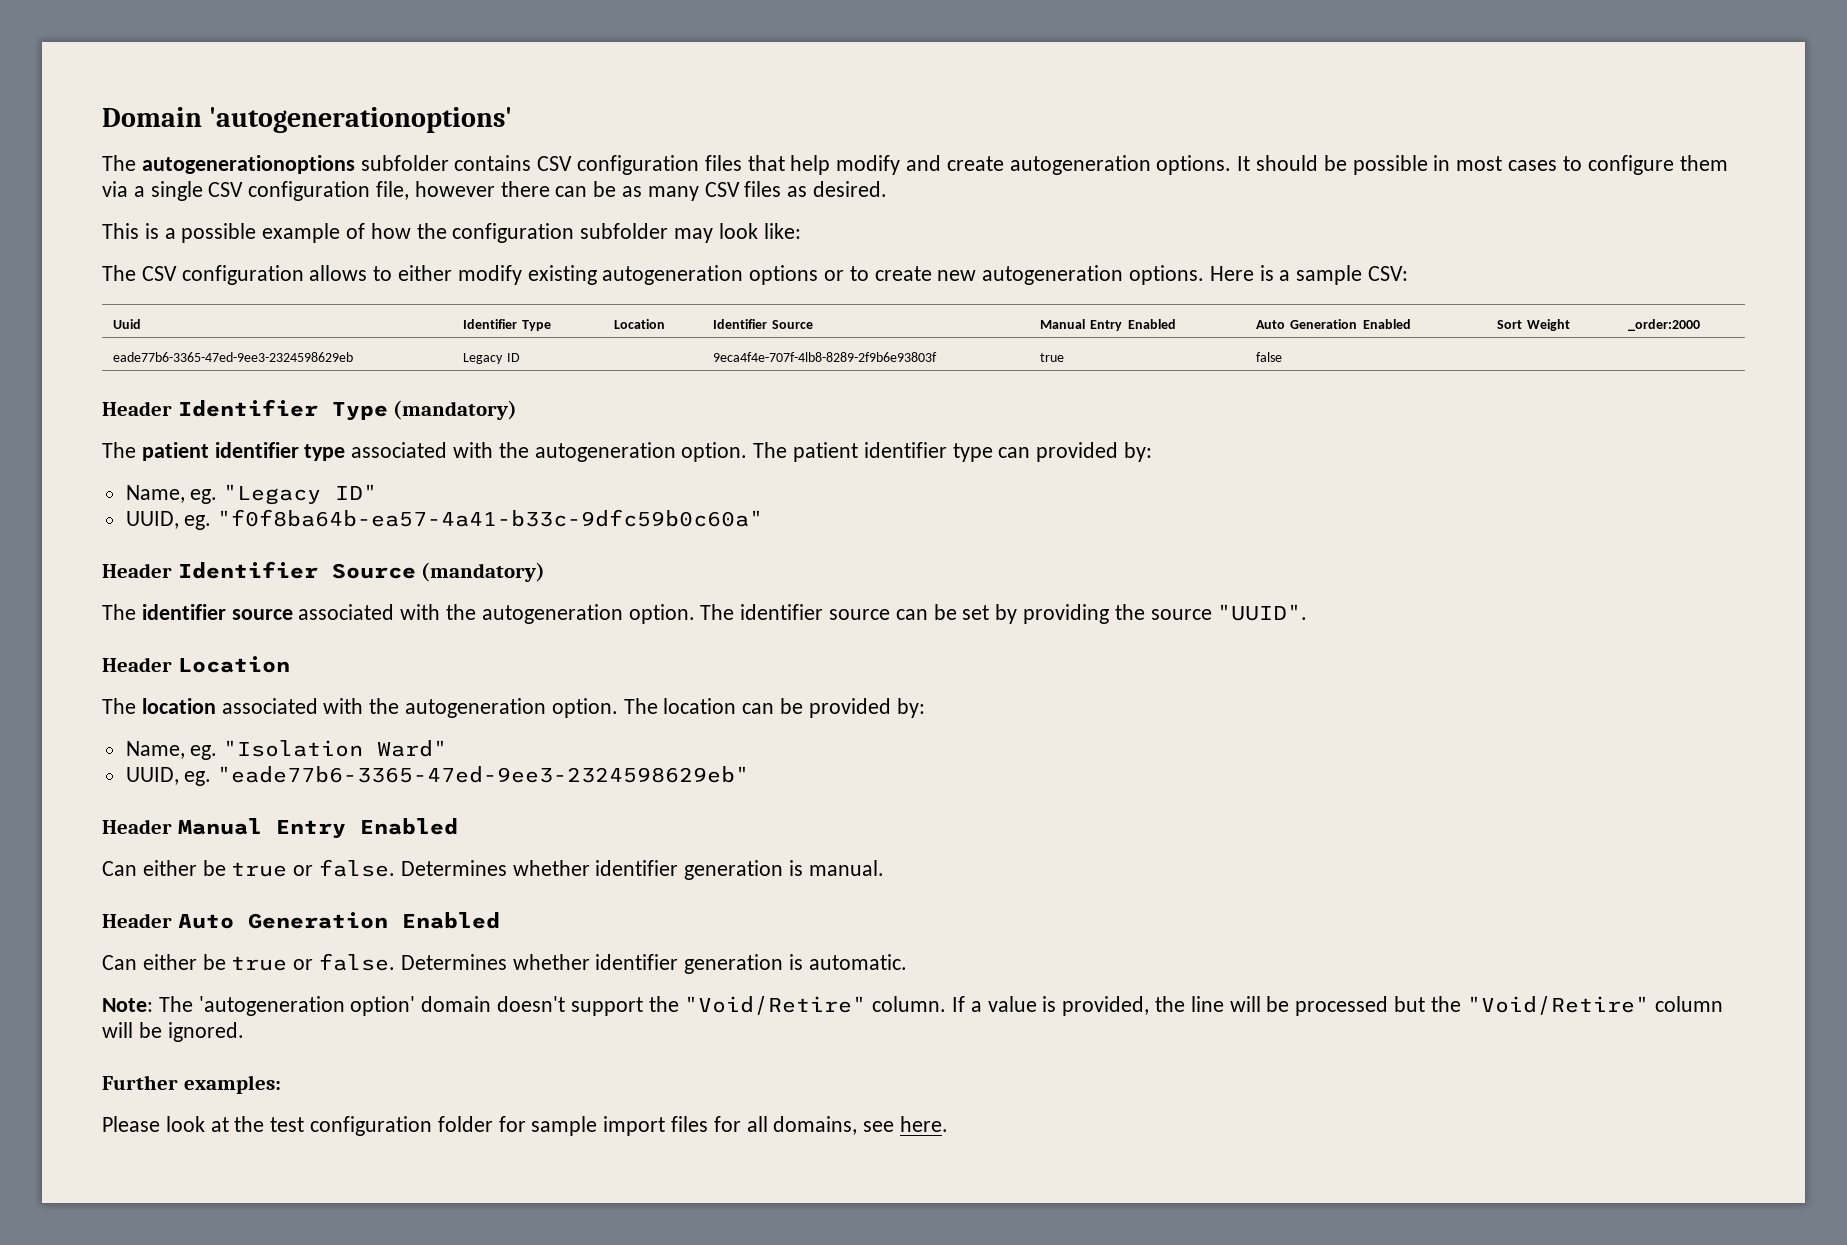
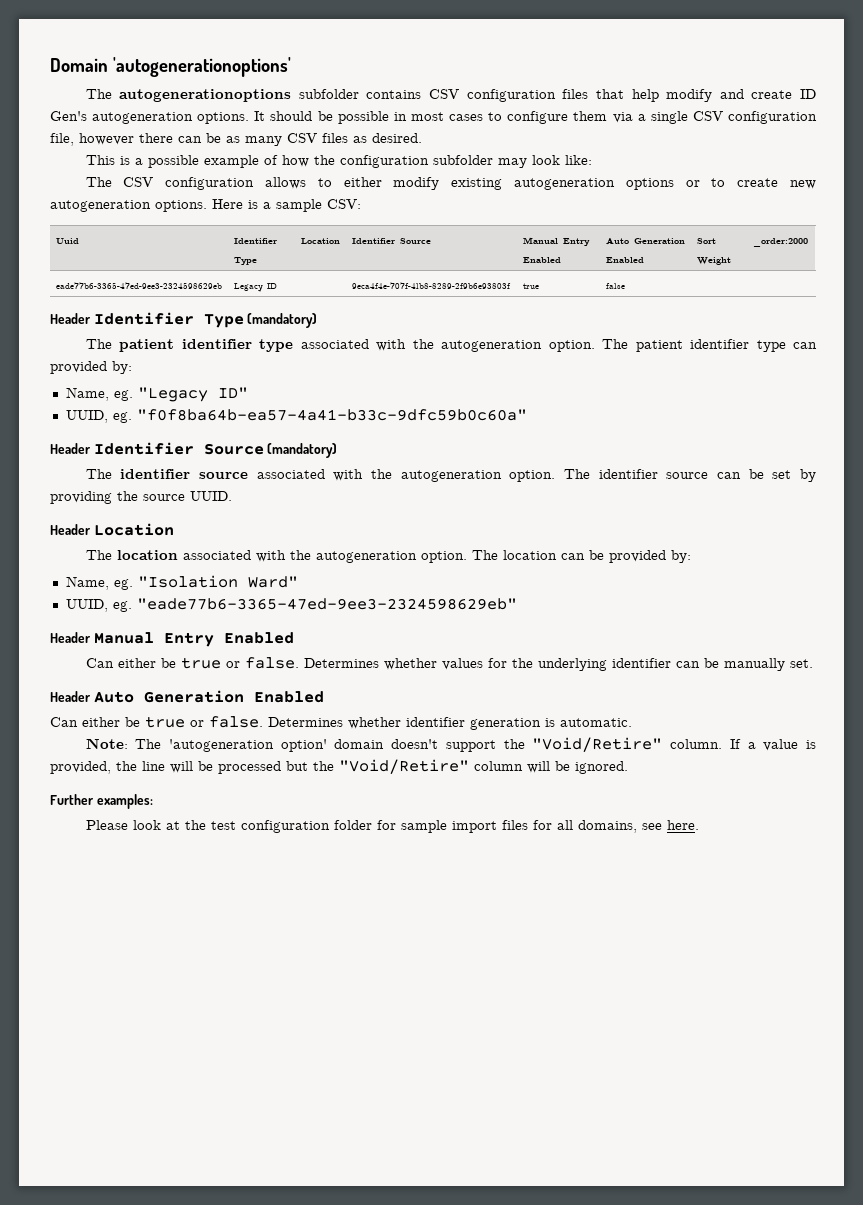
- The autogenerationoptions subfolder contains CSV configuration files that help modify and create autogeneration options.
+ The autogenerationoptions subfolder contains CSV configuration files that help modify and create ID Gen's autogeneration options.
- The identifier source can be set by providing the source "UUID".
+ The identifier source can be set by providing the source UUID.
- Determines whether identifier generation is manual.
+ Determines whether values for the underlying identifier can be manually set.

